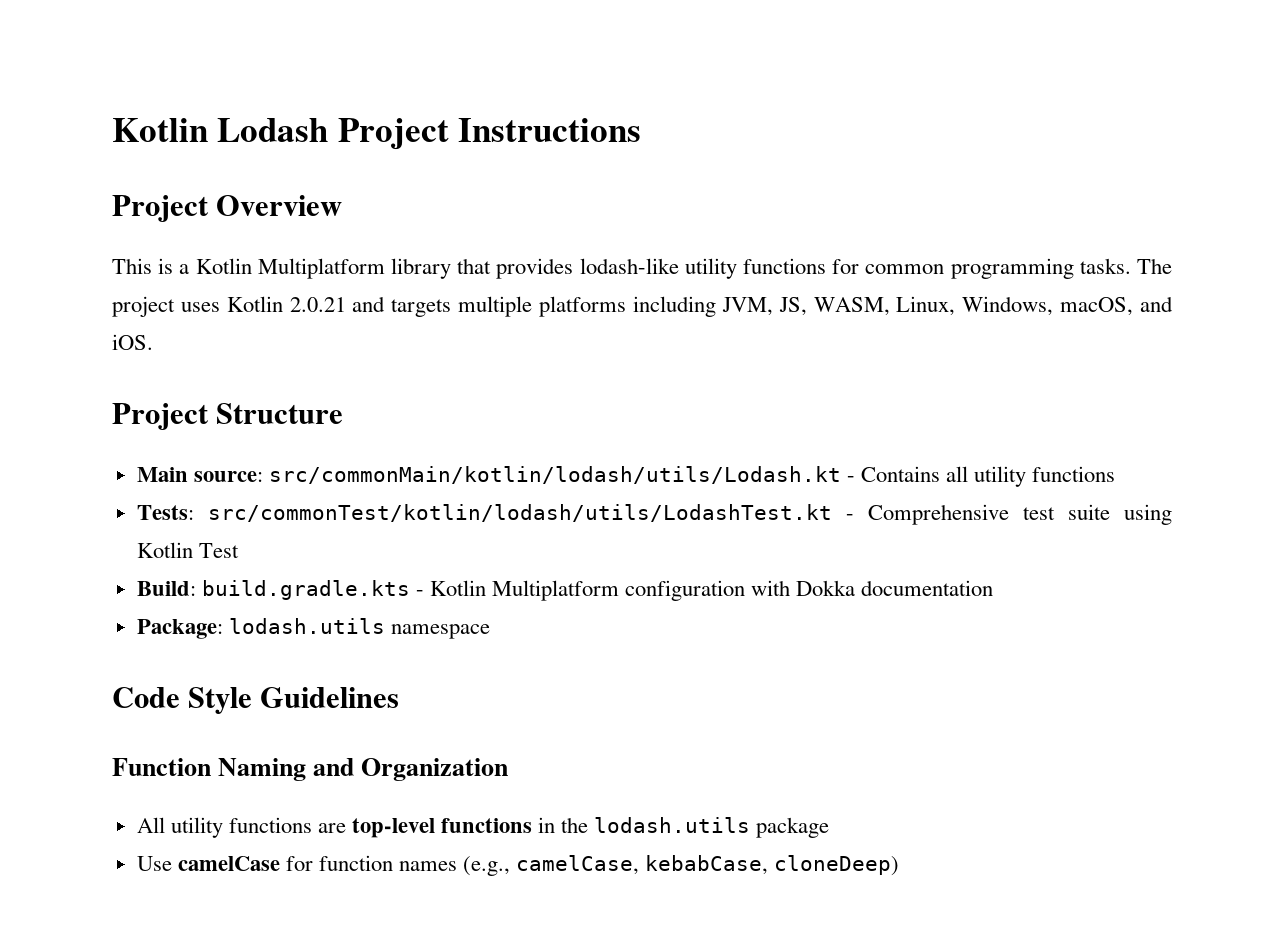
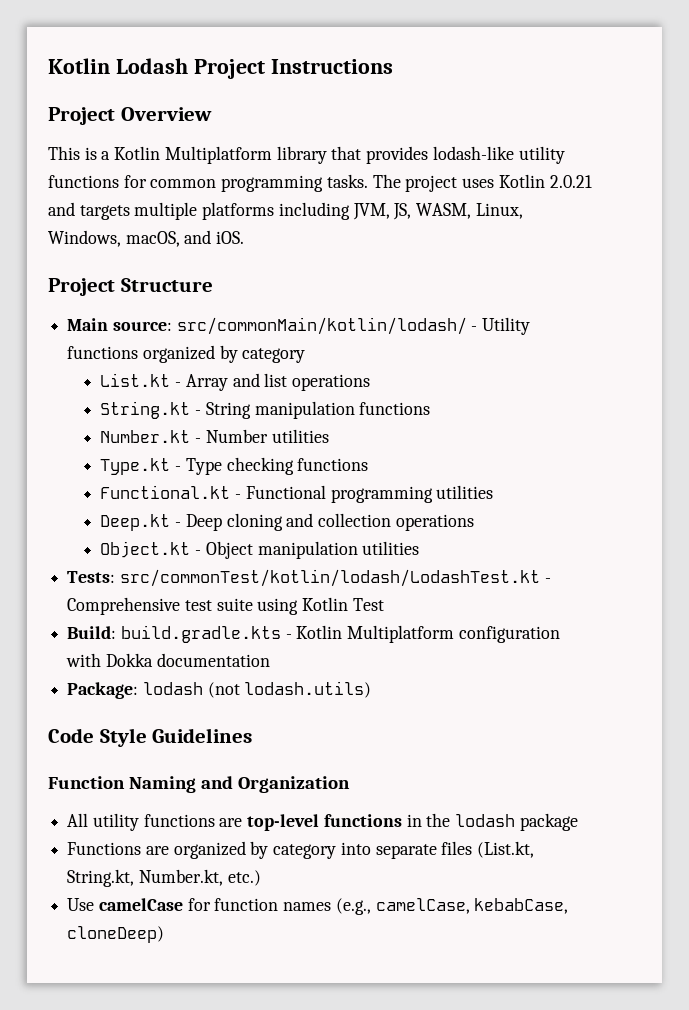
- Main source: src/commonMain/kotlin/lodash/utils/Lodash.kt - Contains all utility functions
+ Main source: src/commonMain/kotlin/lodash/ - Utility functions organized by category
+ List.kt - Array and list operations
+ String.kt - String manipulation functions
+ Number.kt - Number utilities
+ Type.kt - Type checking functions
+ Functional.kt - Functional programming utilities
+ Deep.kt - Deep cloning and collection operations
+ Object.kt - Object manipulation utilities
- Tests: src/commonTest/kotlin/lodash/utils/LodashTest.kt - Comprehensive test suite using Kotlin Test
+ Tests: src/commonTest/kotlin/lodash/LodashTest.kt - Comprehensive test suite using Kotlin Test
- Package: lodash.utils namespace
+ Package: lodash (not lodash.utils)
- All utility functions are top-level functions in the lodash.utils package
+ All utility functions are top-level functions in the lodash package
+ Functions are organized by category into separate files (List.kt, String.kt, Number.kt, etc.)

